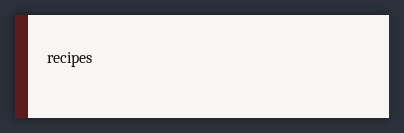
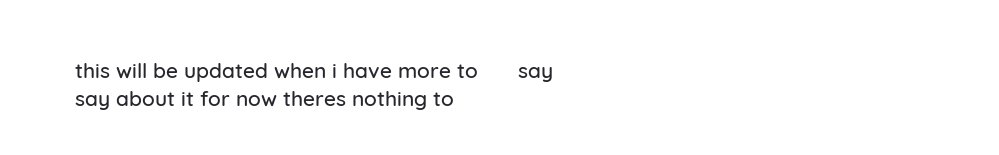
- recipes
+ this will be updated when i have more to say about it for now theres nothing to say

